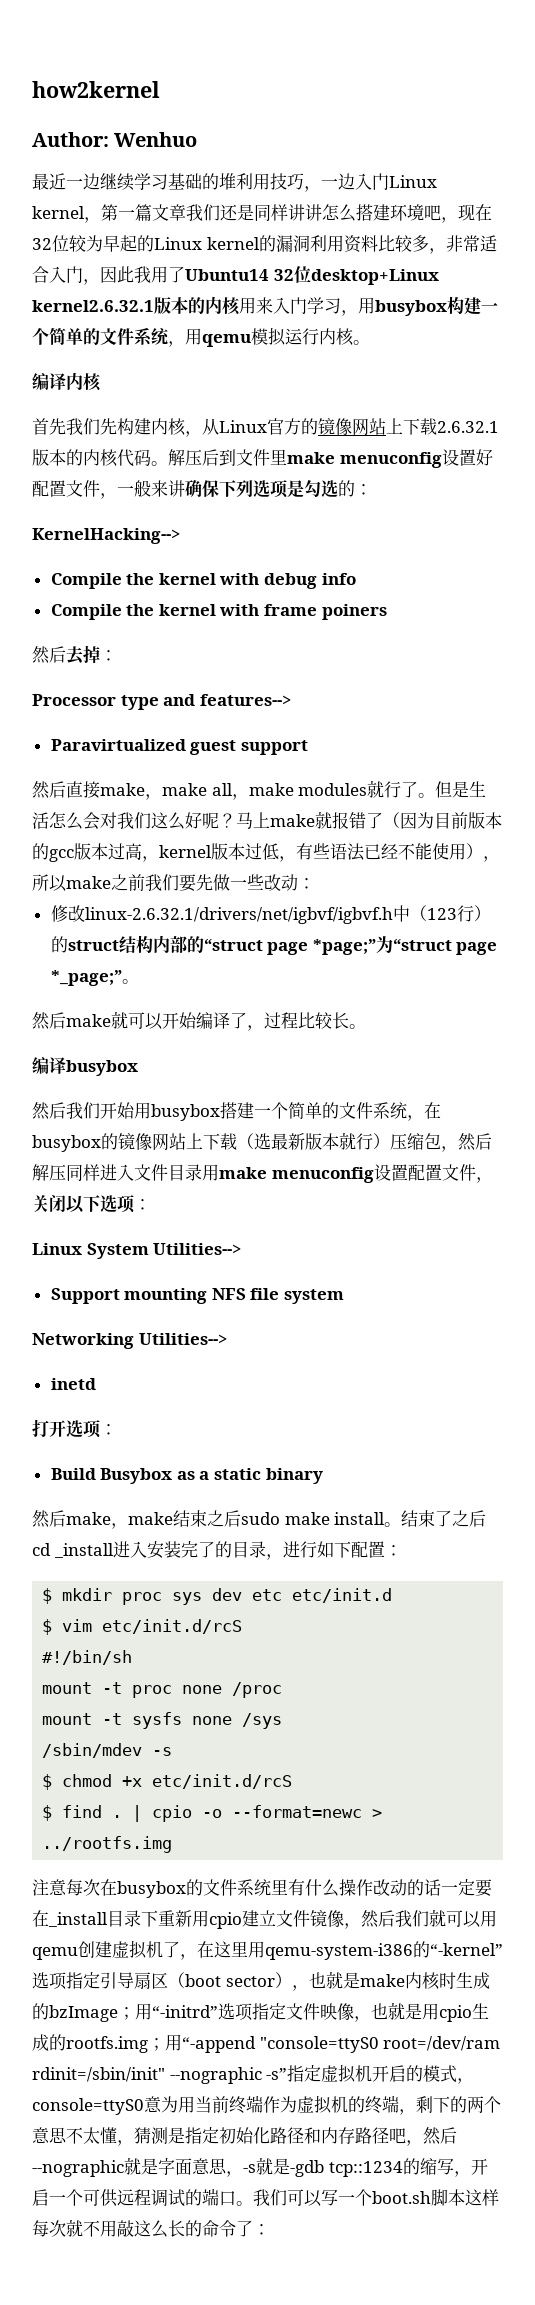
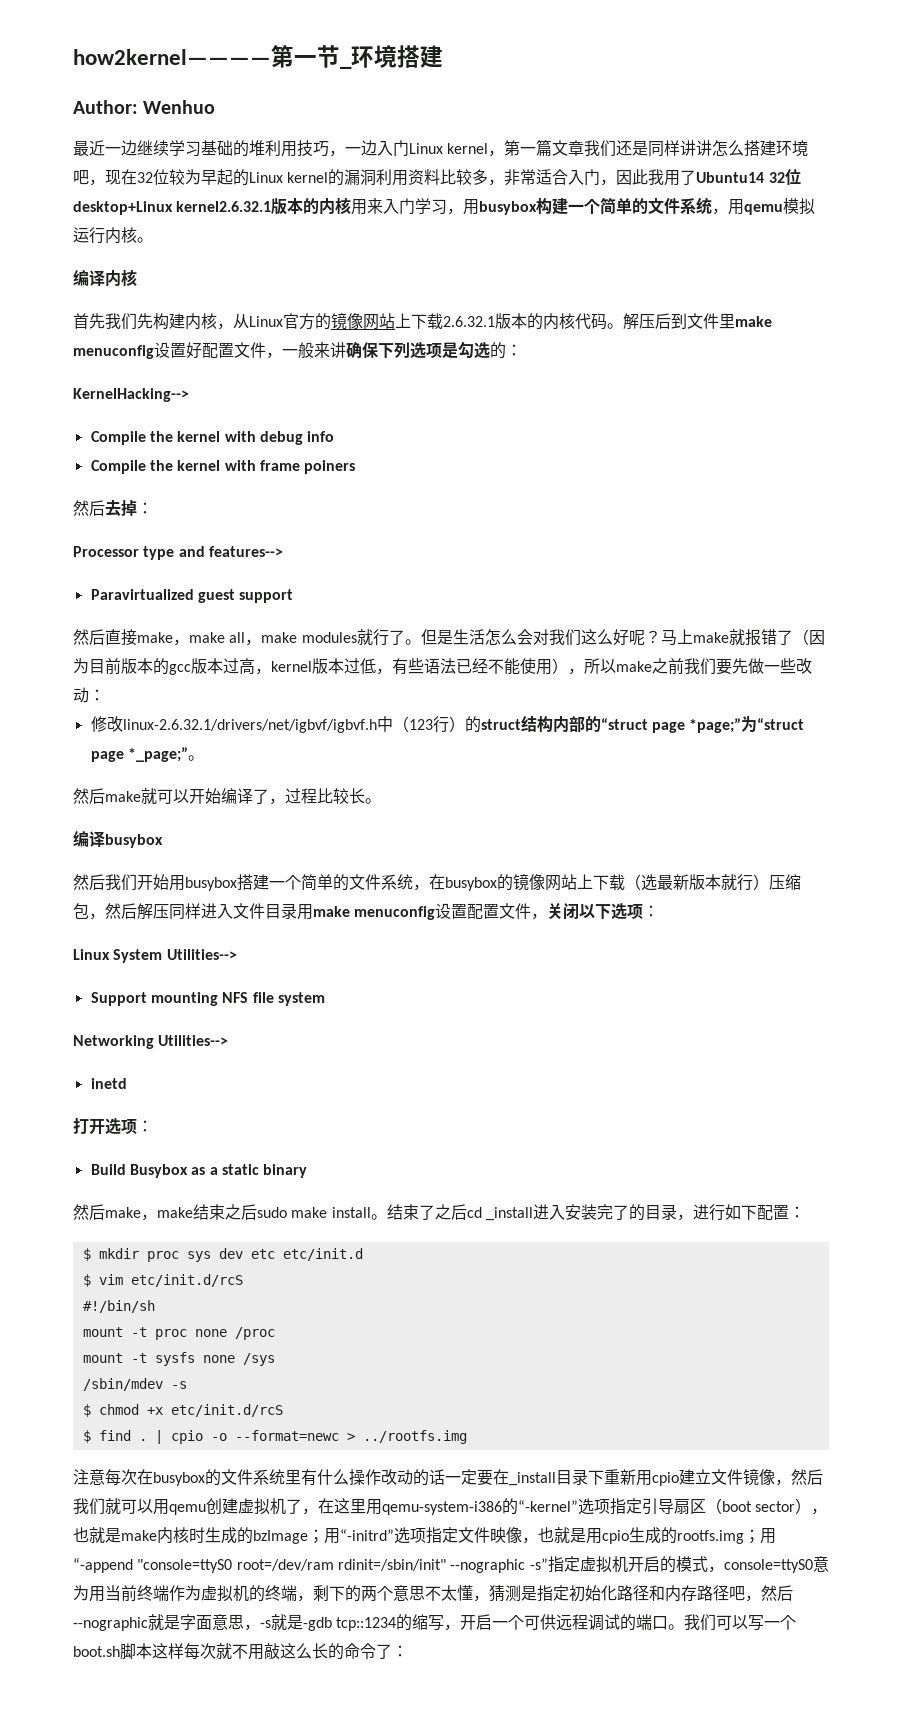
- how2kernel
+ how2kernel————第一节_环境搭建

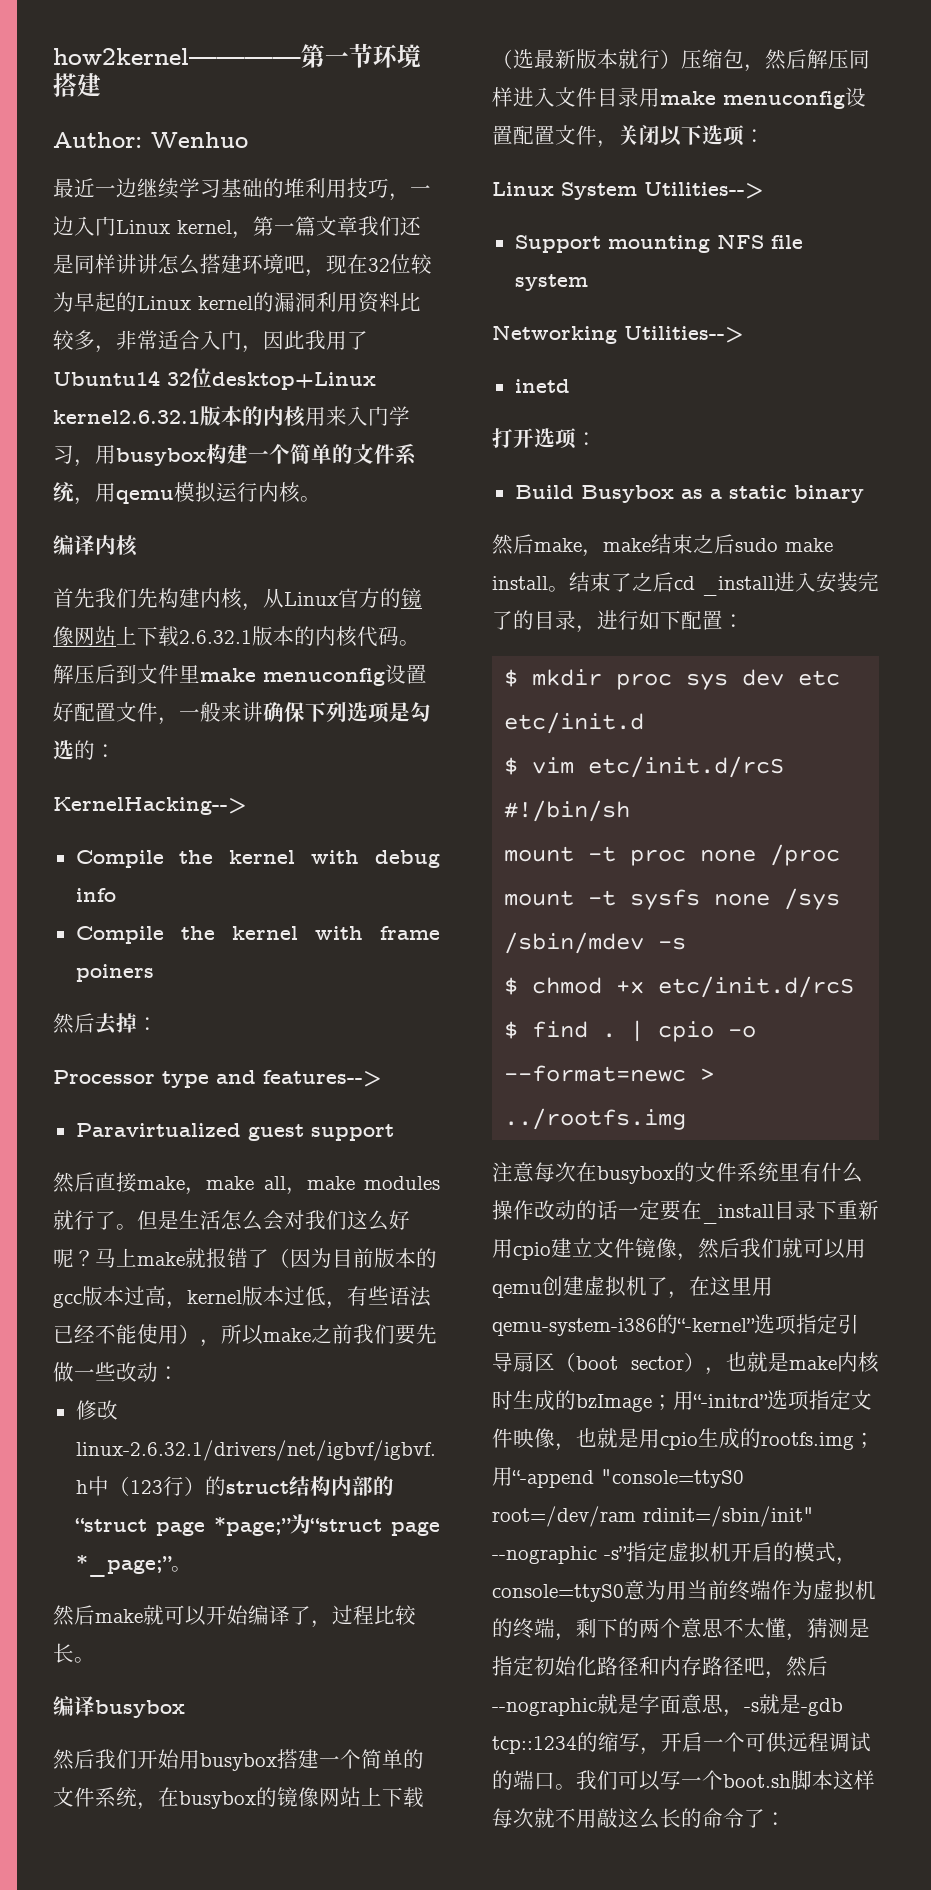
- how2kernel————第一节_环境搭建
+ how2kernel————第一节环境搭建

